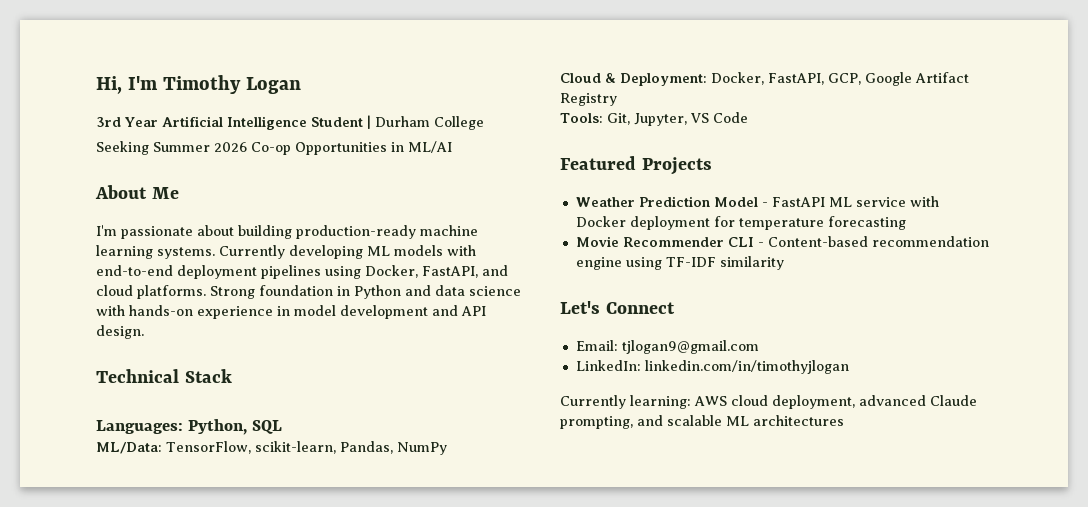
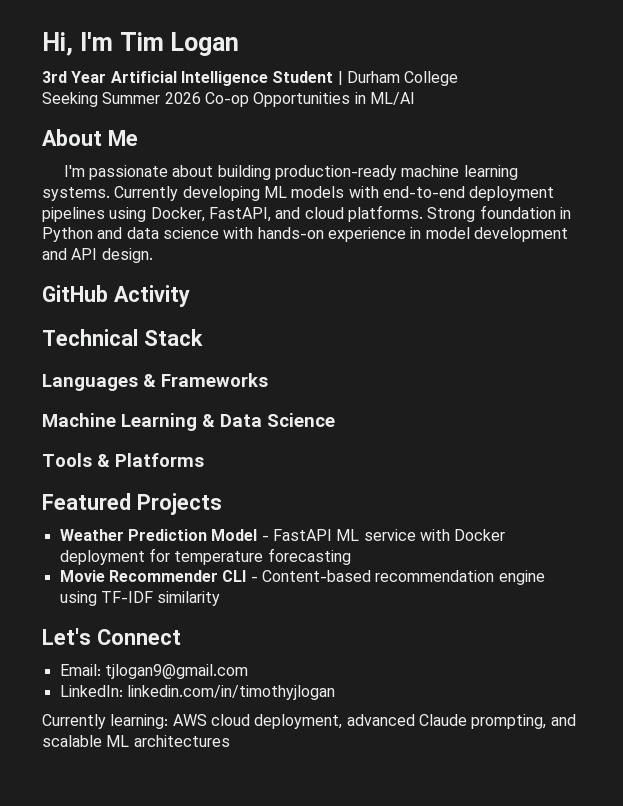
- Hi, I'm Timothy Logan
+ Hi, I'm Tim Logan
+ GitHub Activity
- Languages: Python, SQL
- ML/Data: TensorFlow, scikit-learn, Pandas, NumPy
- Cloud & Deployment: Docker, FastAPI, GCP, Google Artifact Registry
- Tools: Git, Jupyter, VS Code
+ Languages & Frameworks
+ Machine Learning & Data Science
+ Tools & Platforms

